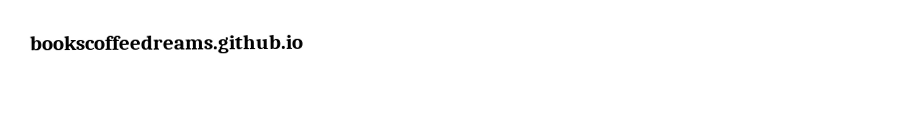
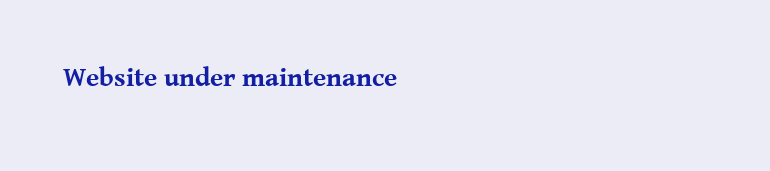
- bookscoffeedreams.github.io
+ Website under maintenance

